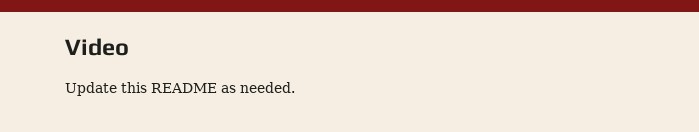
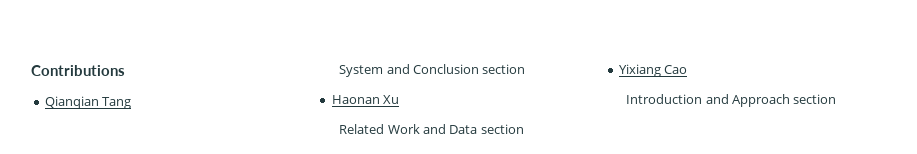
- Video
- Update this README as needed.
+ Contributions
+ Qianqian Tang
+ System and Conclusion section
+ Haonan Xu
+ Related Work and Data section
+ Yixiang Cao
+ Introduction and Approach section

